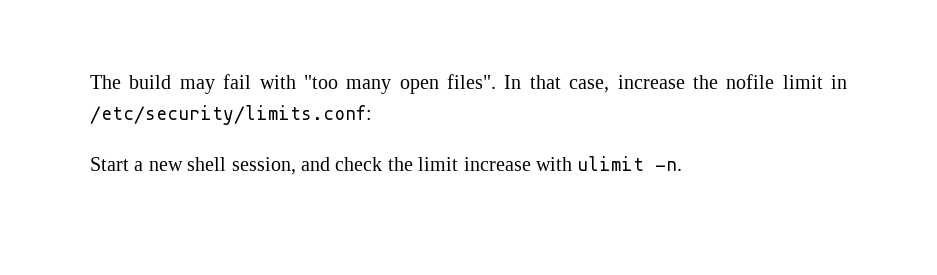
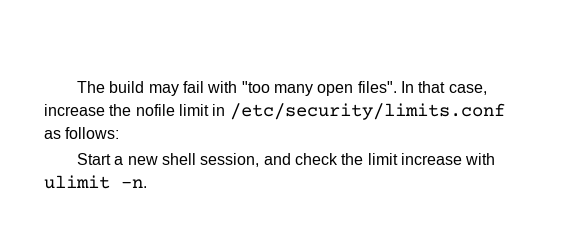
- In that case, increase the nofile limit in /etc/security/limits.conf:
+ In that case, increase the nofile limit in /etc/security/limits.conf as follows:

